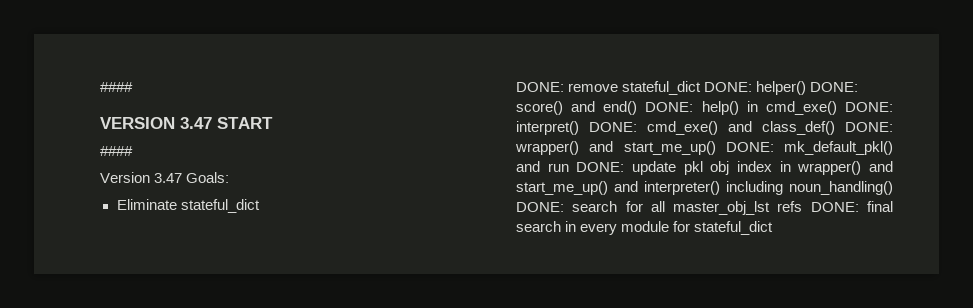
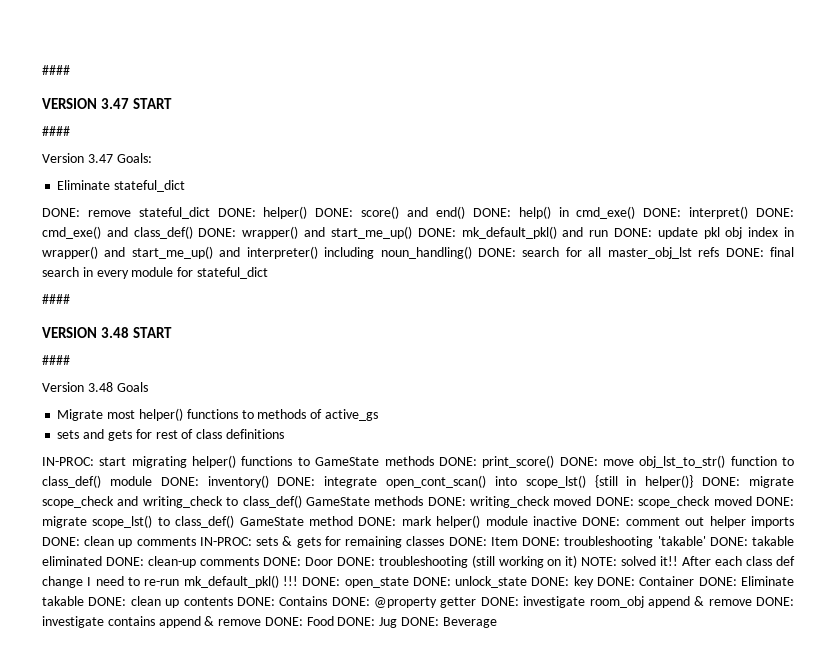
  DONE: remove stateful_dict DONE: helper() DONE: score() and end() DONE: help() in cmd_exe() DONE: interpret() DONE: cmd_exe() and class_def() DONE: wrapper() and start_me_up() DONE: mk_default_pkl() and run DONE: update pkl obj index in wrapper() and start_me_up() and interpreter() including noun_handling() DONE: search for all master_obj_lst refs DONE: final search in every module for stateful_dict
+ ####
+ VERSION 3.48 START
+ ####
+ Version 3.48 Goals
+ Migrate most helper() functions to methods of active_gs
+ sets and gets for rest of class definitions
+ IN-PROC: start migrating helper() functions to GameState methods DONE: print_score() DONE: move obj_lst_to_str() function to class_def() module DONE: inventory() DONE: integrate open_cont_scan() into scope_lst() {still in helper()} DONE: migrate scope_check and writing_check to class_def() GameState methods DONE: writing_check moved DONE: scope_check moved DONE: migrate scope_lst() to class_def() GameState method DONE: mark helper() module inactive DONE: comment out helper imports DONE: clean up comments IN-PROC: sets & gets for remaining classes DONE: Item DONE: troubleshooting 'takable' DONE: takable eliminated DONE: clean-up comments DONE: Door DONE: troubleshooting (still working on it) NOTE: solved it!! After each class def change I need to re-run mk_default_pkl() !!! DONE: open_state DONE: unlock_state DONE: key DONE: Container DONE: Eliminate takable DONE: clean up contents DONE: Contains DONE: @property getter DONE: investigate room_obj append & remove DONE: investigate contains append & remove DONE: Food DONE: Jug DONE: Beverage

